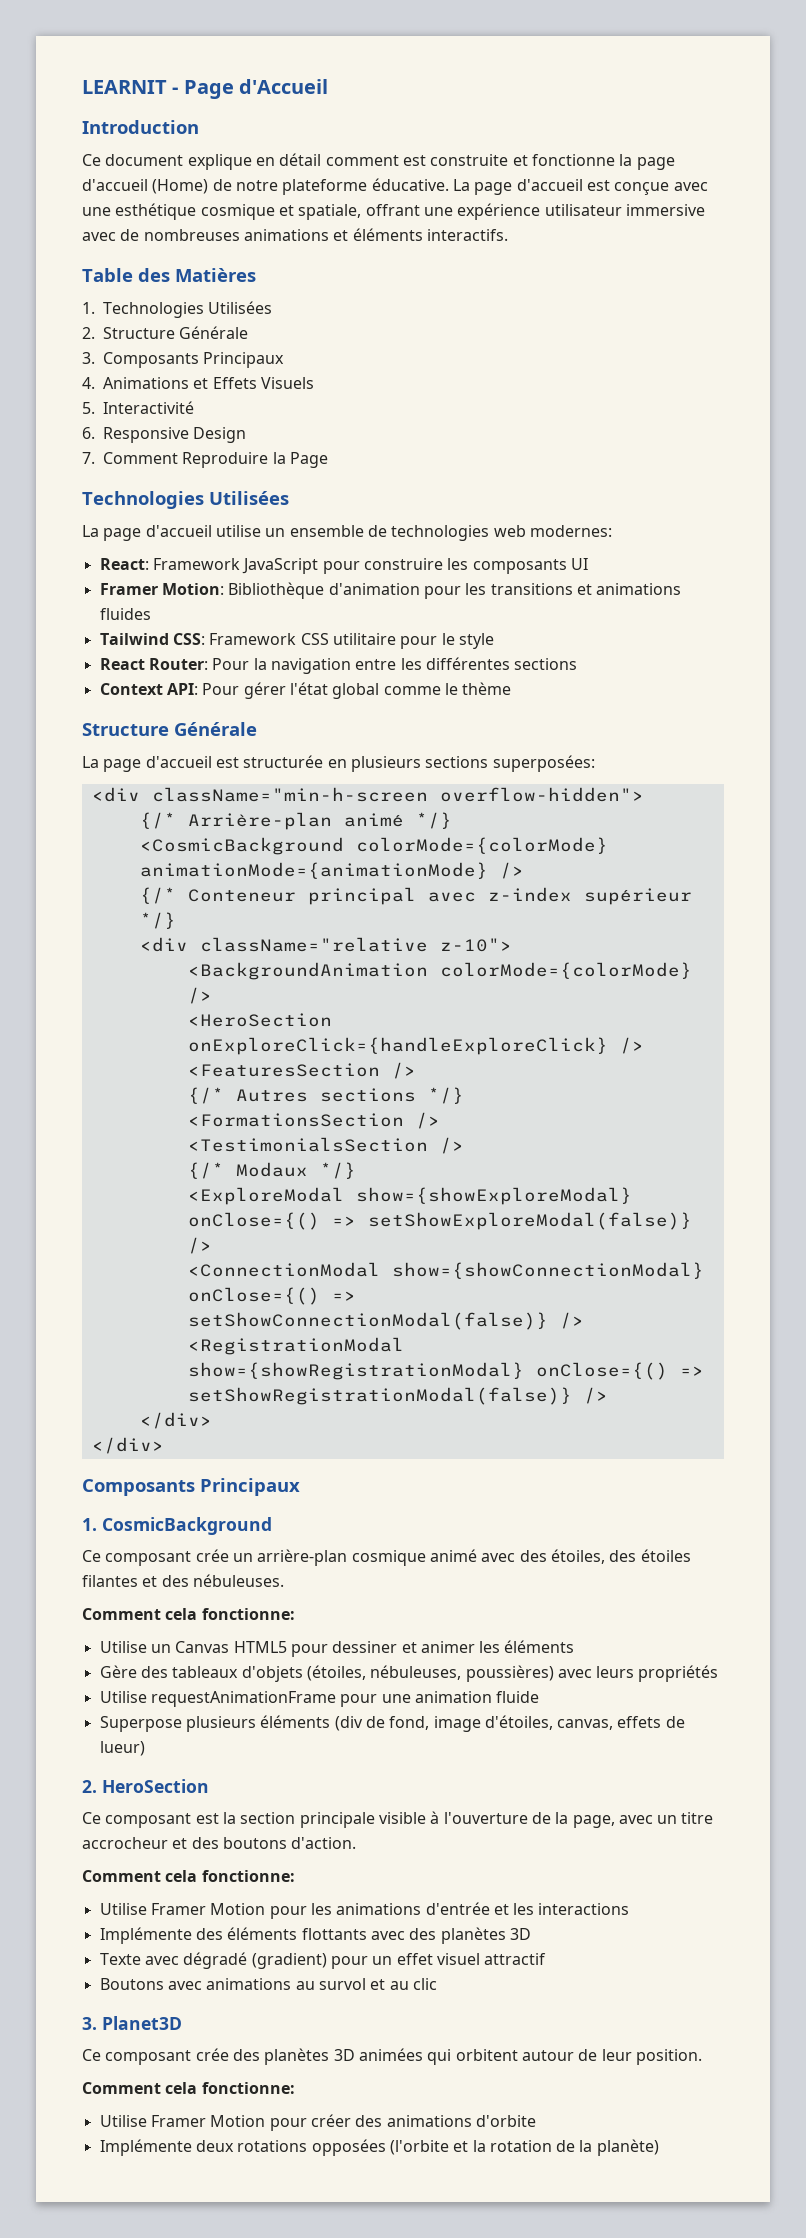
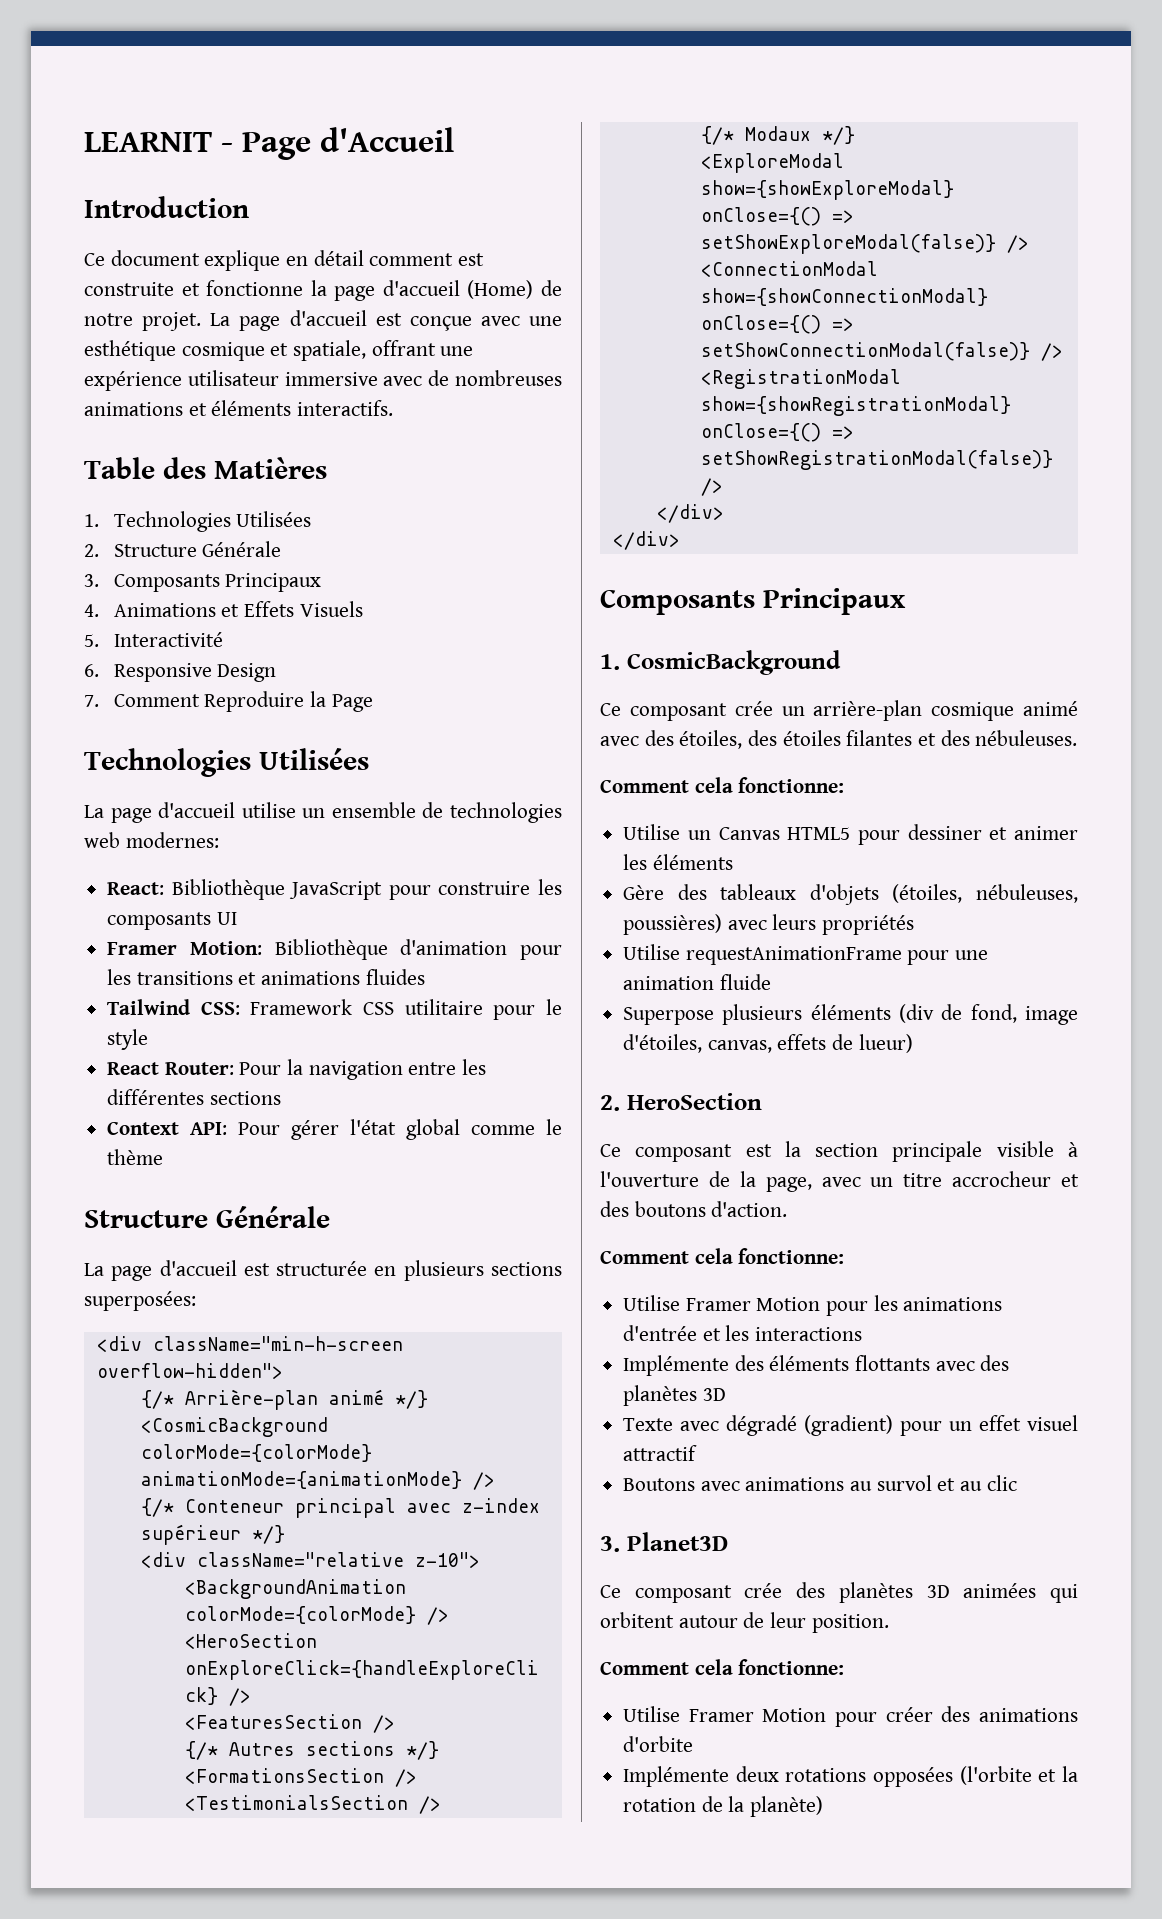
- Ce document explique en détail comment est construite et fonctionne la page d'accueil (Home) de notre plateforme éducative.
+ Ce document explique en détail comment est construite et fonctionne la page d'accueil (Home) de notre projet.
- React: Framework JavaScript pour construire les composants UI
+ React: Bibliothèque JavaScript pour construire les composants UI

